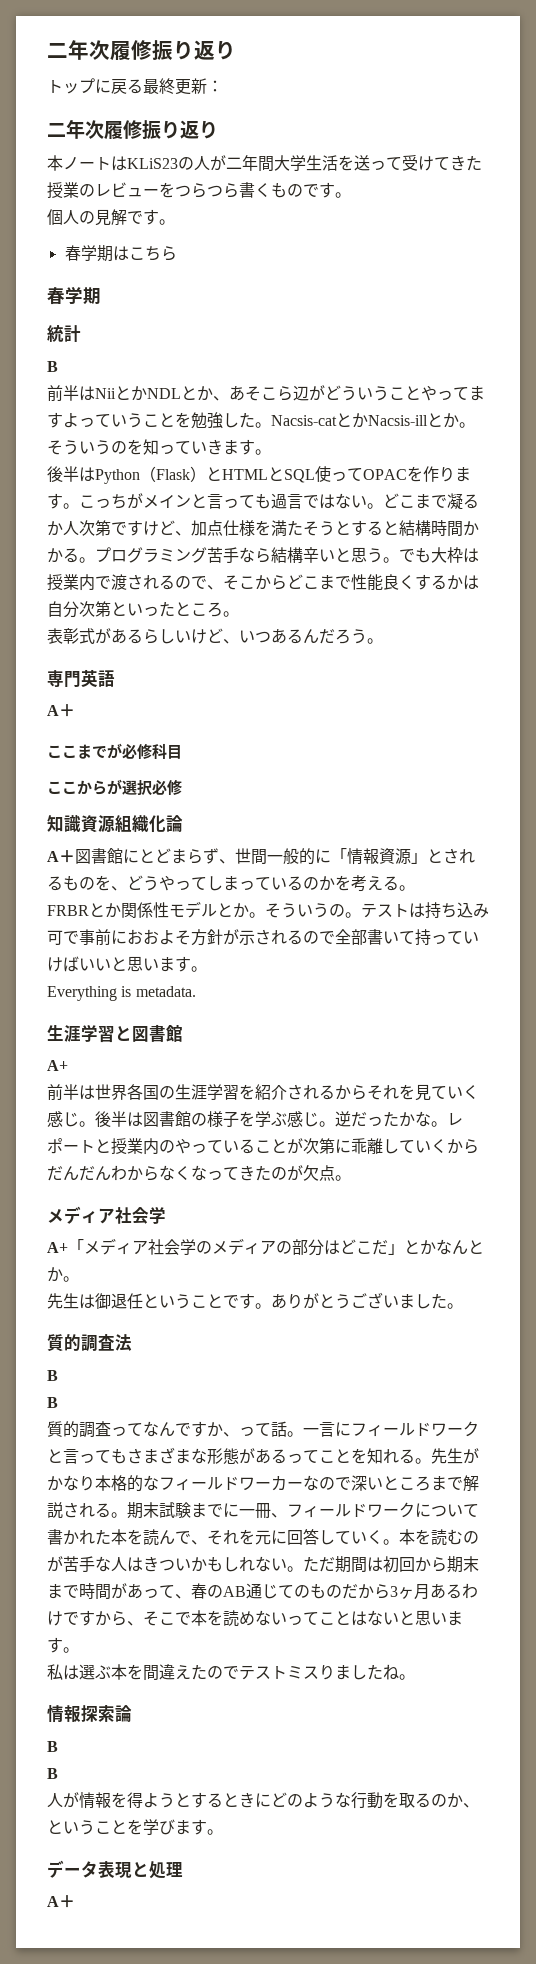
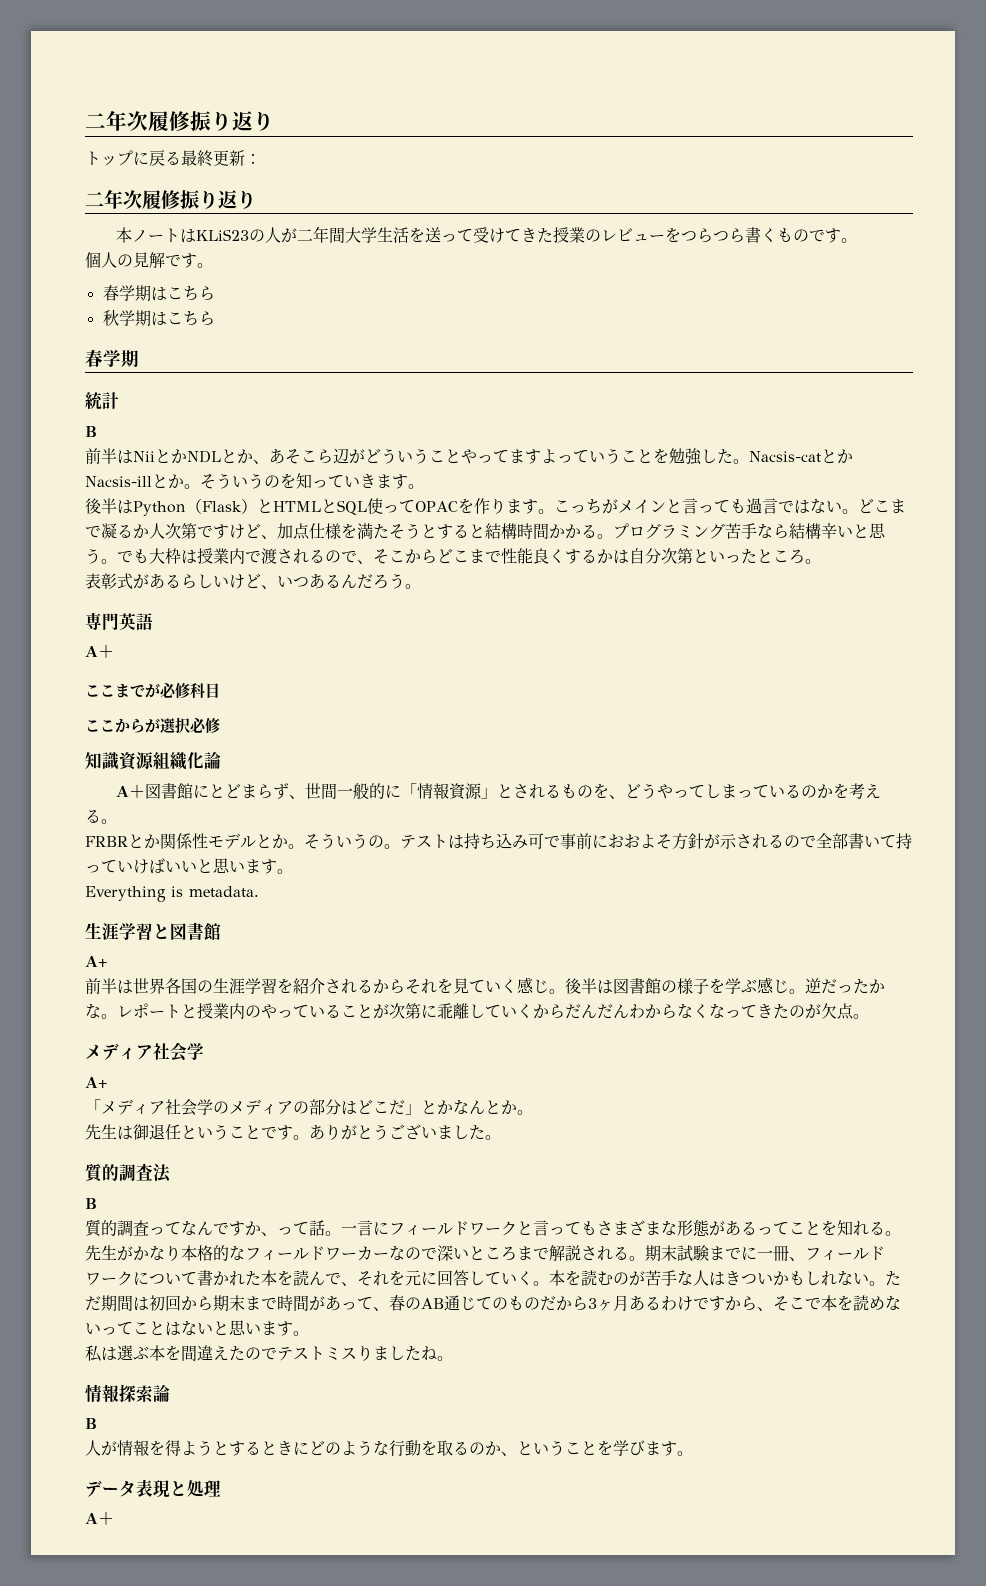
+ 秋学期はこちら
  レポートと授業内のやっていることが次第に乖離していくからだんだんわからなくなってきたのが欠点。
  メディア社会学
- A+「メディア社会学のメディアの部分はどこだ」とかなんとか。
+ A+
+ 「メディア社会学のメディアの部分はどこだ」とかなんとか。
  質的調査法
- B
  情報探索論
- B

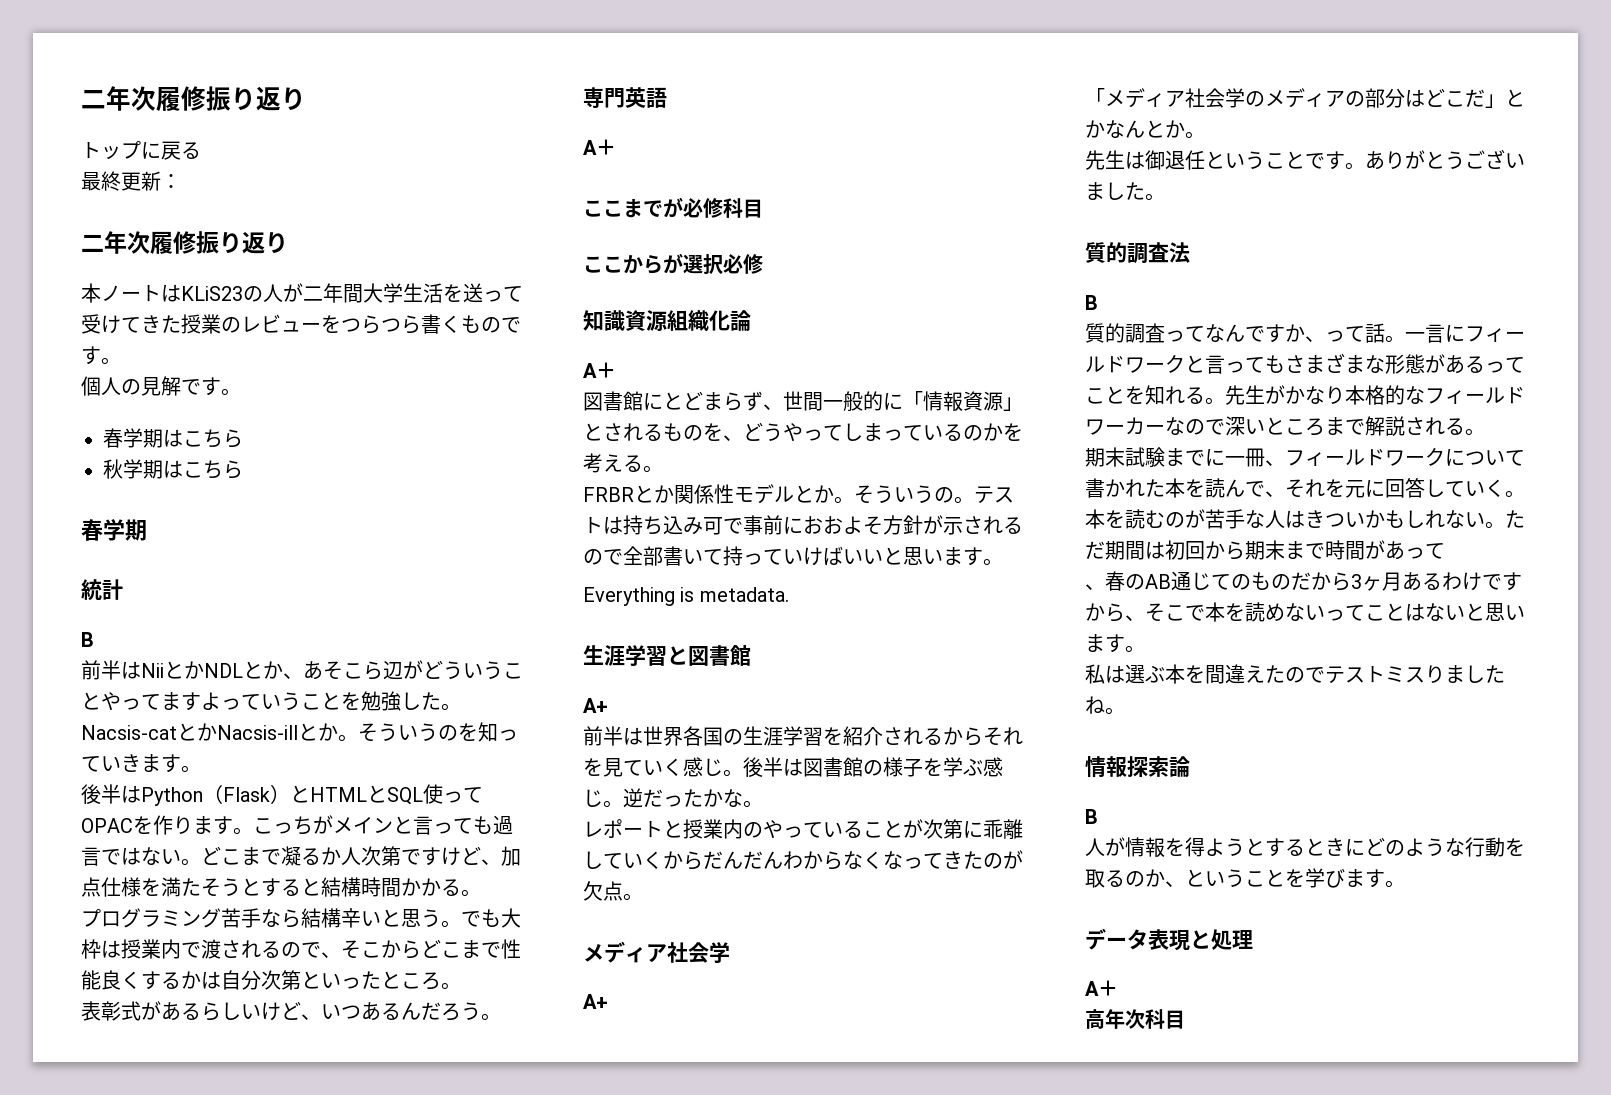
- トップに戻る最終更新：
+ トップに戻る
+ 最終更新：
- どこまで凝るか人次第ですけど、加点仕様を満たそうとすると結構時間かかる。プログラミング苦手なら結構辛いと思う。
+ どこまで凝るか人次第ですけど、加点仕様を満たそうとすると結構時間かかる。
+ プログラミング苦手なら結構辛いと思う。
  知識資源組織化論
- A＋図書館にとどまらず、世間一般的に「情報資源」とされるものを、どうやってしまっているのかを考える。
+ A＋
+ 図書館にとどまらず、世間一般的に「情報資源」とされるものを、どうやってしまっているのかを考える。
- 逆だったかな。レポートと授業内のやっていることが次第に乖離していくからだんだんわからなくなってきたのが欠点。
+ 逆だったかな。
+ レポートと授業内のやっていることが次第に乖離していくからだんだんわからなくなってきたのが欠点。
- 先生がかなり本格的なフィールドワーカーなので深いところまで解説される。期末試験までに一冊、フィールドワークについて書かれた本を読んで、それを元に回答していく。
+ 先生がかなり本格的なフィールドワーカーなので深いところまで解説される。
+ 期末試験までに一冊、フィールドワークについて書かれた本を読んで、それを元に回答していく。
- ただ期間は初回から期末まで時間があって、春のAB通じてのものだから3ヶ月あるわけですから、そこで本を読めないってことはないと思います。
+ ただ期間は初回から期末まで時間があって
+ 、春のAB通じてのものだから3ヶ月あるわけですから、そこで本を読めないってことはないと思います。
+ 高年次科目

